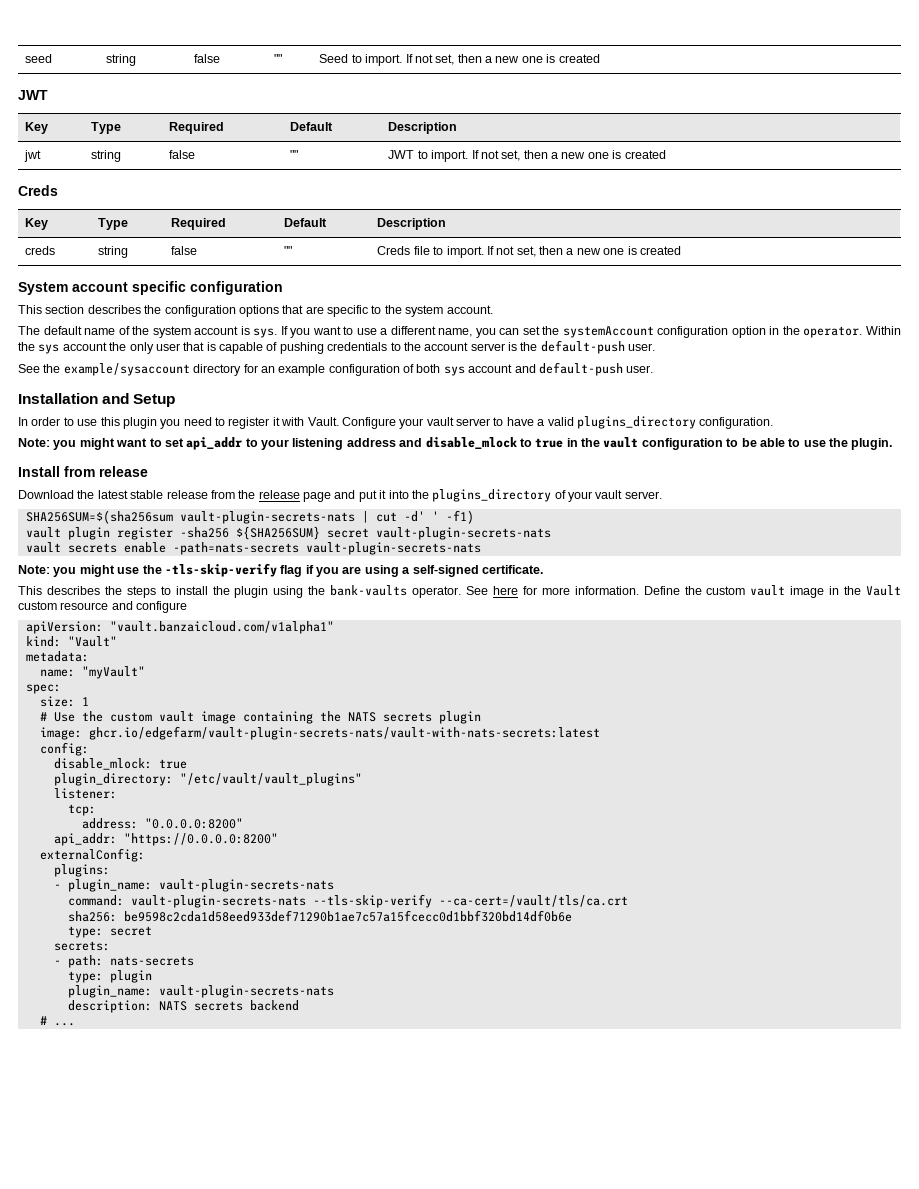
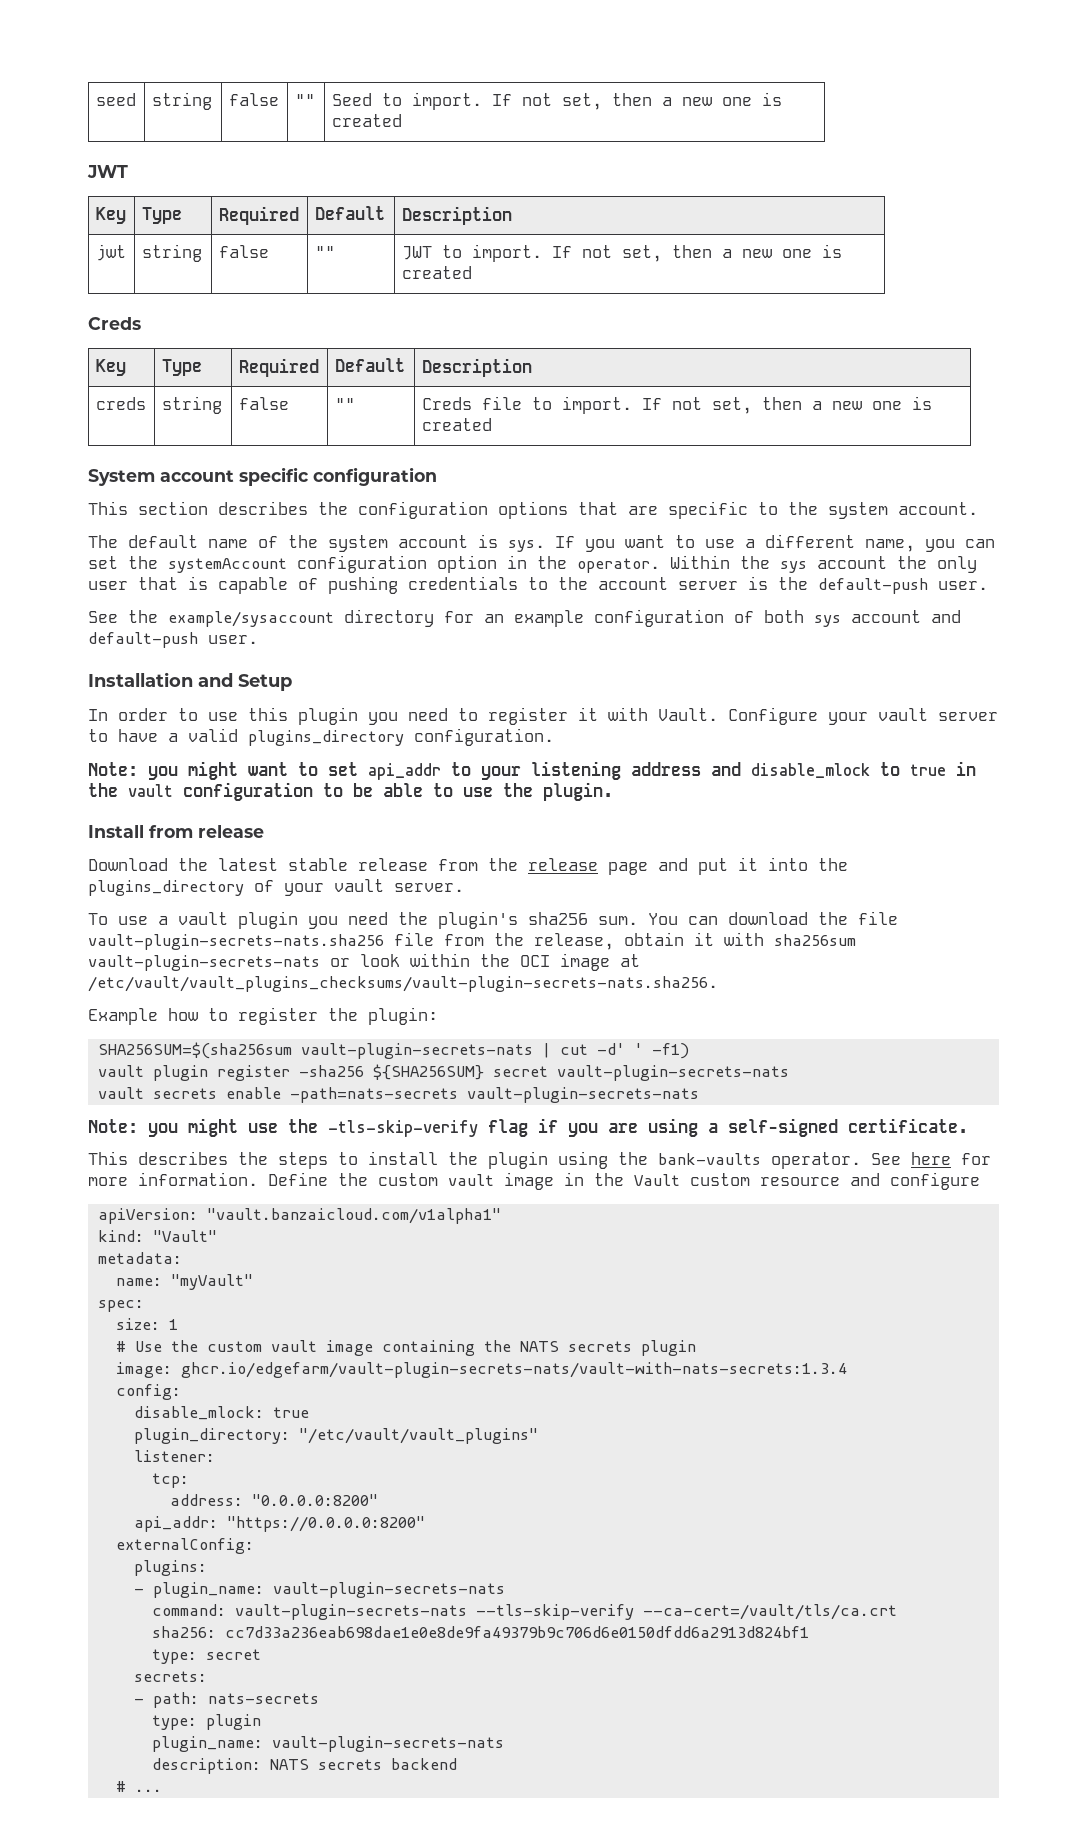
+ To use a vault plugin you need the plugin's sha256 sum. You can download the file vault-plugin-secrets-nats.sha256 file from the release, obtain it with sha256sum vault-plugin-secrets-nats or look within the OCI image at /etc/vault/vault_plugins_checksums/vault-plugin-secrets-nats.sha256.
+ Example how to register the plugin:
- image: ghcr.io/edgefarm/vault-plugin-secrets-nats/vault-with-nats-secrets:latest
+ image: ghcr.io/edgefarm/vault-plugin-secrets-nats/vault-with-nats-secrets:1.3.4
- sha256: be9598c2cda1d58eed933def71290b1ae7c57a15fcecc0d1bbf320bd14df0b6e
+ sha256: cc7d33a236eab698dae1e0e8de9fa49379b9c706d6e0150dfdd6a2913d824bf1

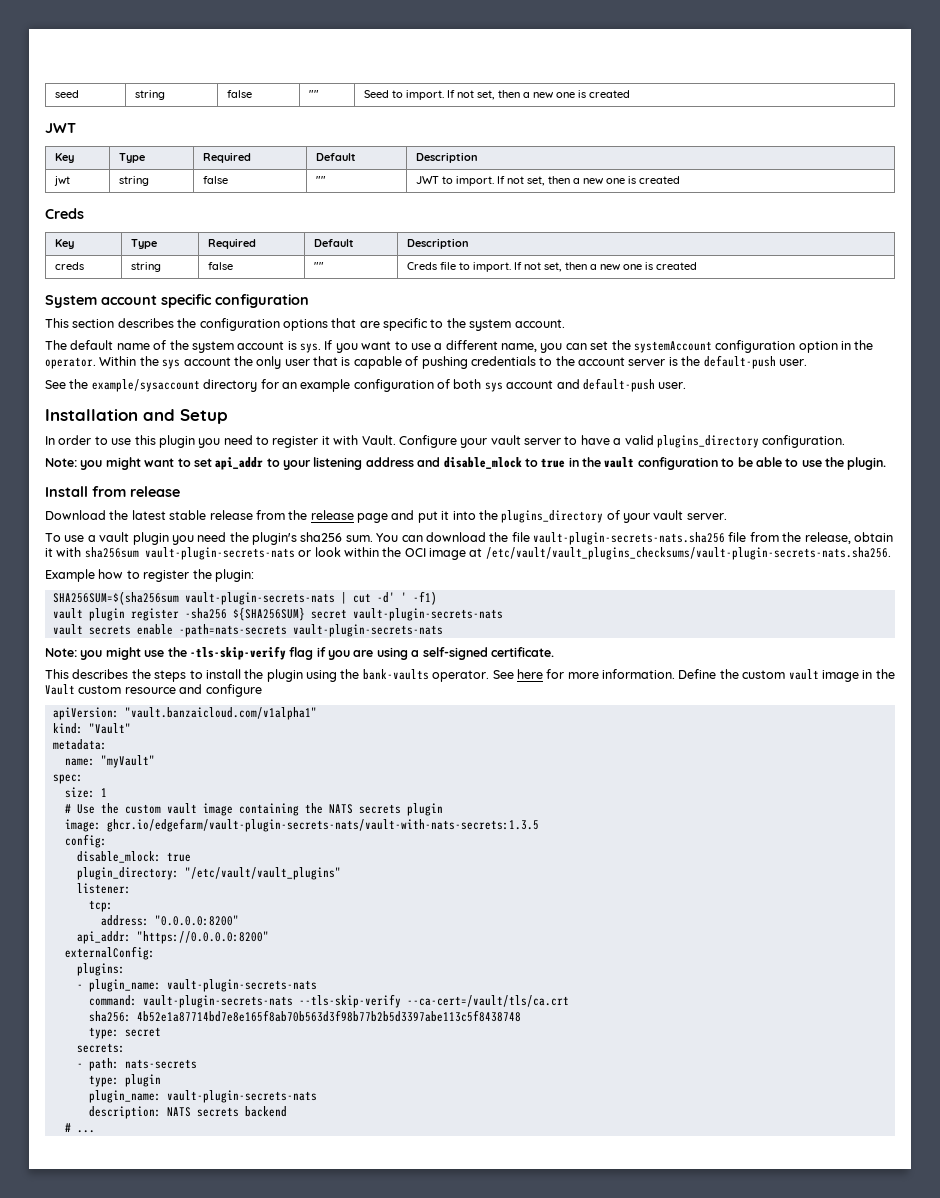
- image: ghcr.io/edgefarm/vault-plugin-secrets-nats/vault-with-nats-secrets:1.3.4
+ image: ghcr.io/edgefarm/vault-plugin-secrets-nats/vault-with-nats-secrets:1.3.5
- sha256: cc7d33a236eab698dae1e0e8de9fa49379b9c706d6e0150dfdd6a2913d824bf1
+ sha256: 4b52e1a87714bd7e8e165f8ab70b563d3f98b77b2b5d3397abe113c5f8438748

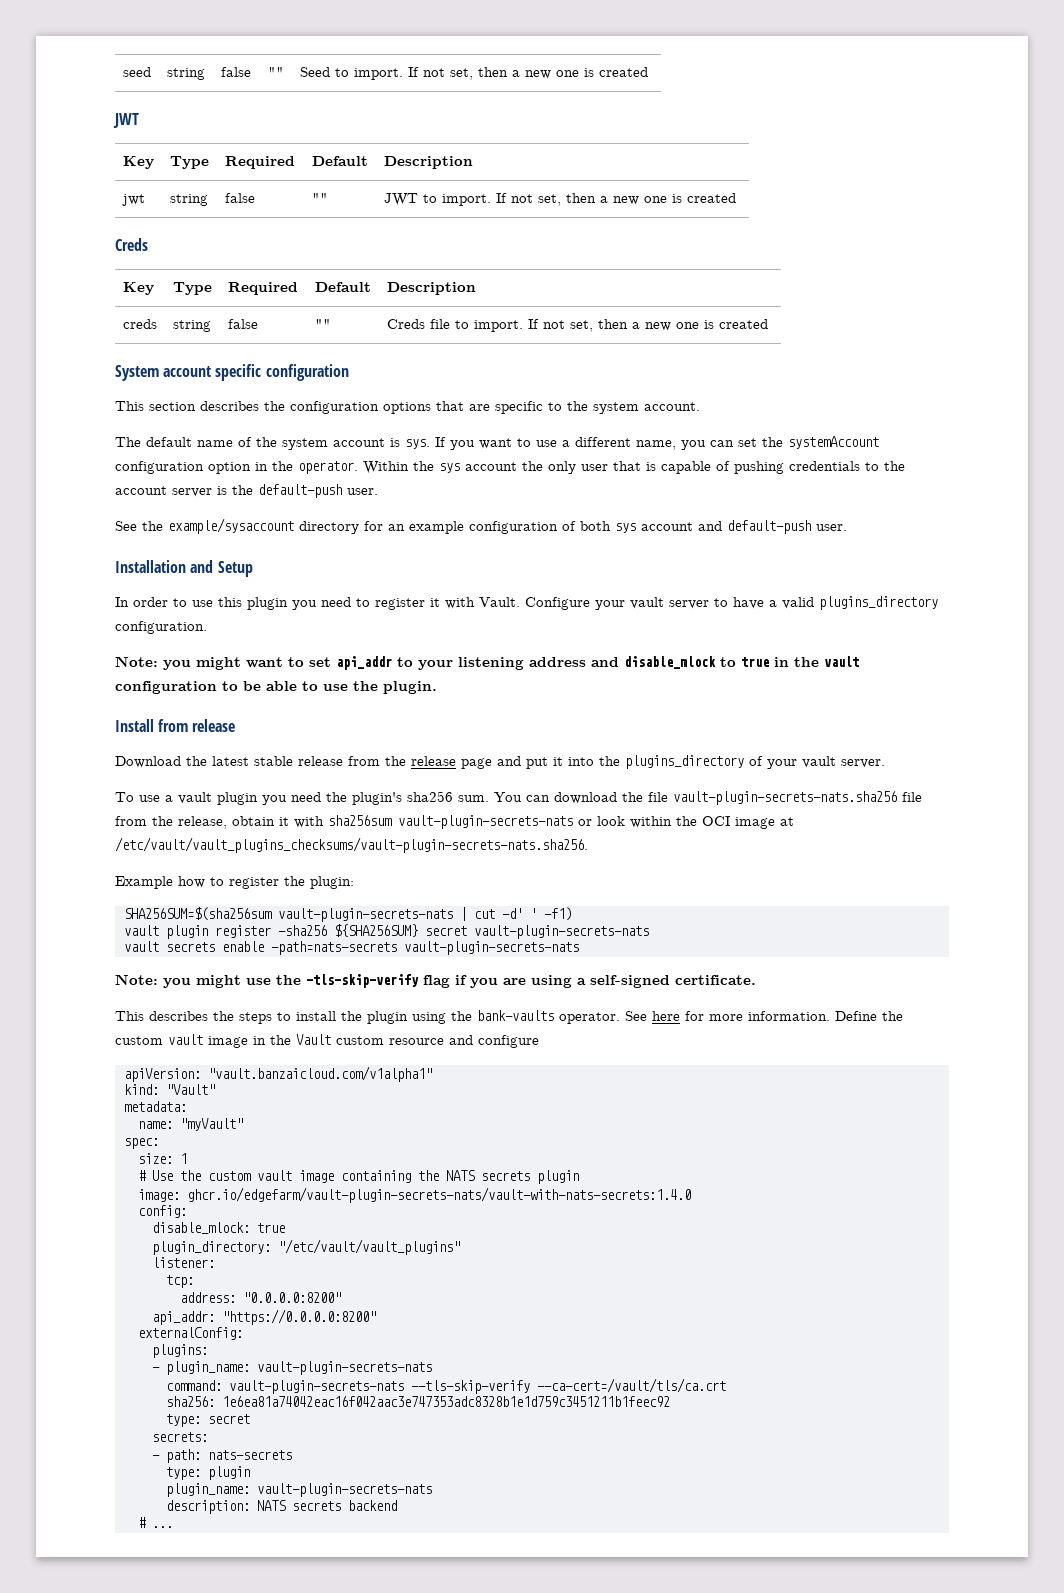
- image: ghcr.io/edgefarm/vault-plugin-secrets-nats/vault-with-nats-secrets:1.3.5
+ image: ghcr.io/edgefarm/vault-plugin-secrets-nats/vault-with-nats-secrets:1.4.0
- sha256: 4b52e1a87714bd7e8e165f8ab70b563d3f98b77b2b5d3397abe113c5f8438748
+ sha256: 1e6ea81a74042eac16f042aac3e747353adc8328b1e1d759c3451211b1feec92

